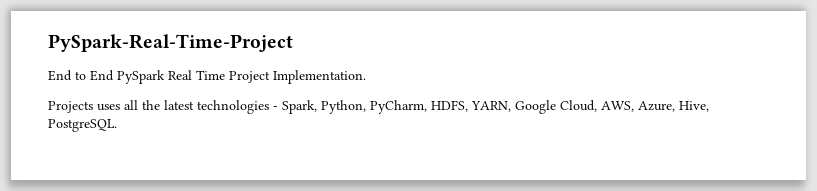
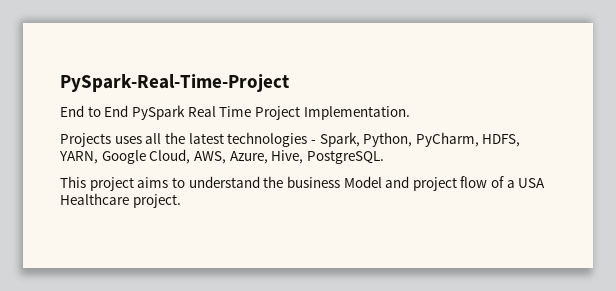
+ This project aims to understand the business Model and project flow of a USA Healthcare project.

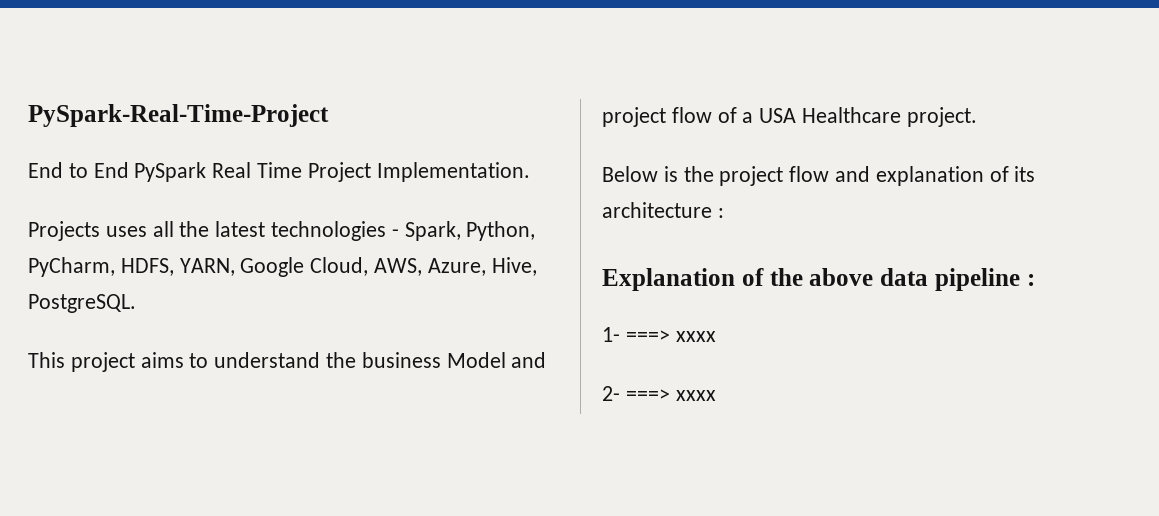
+ Below is the project flow and explanation of its architecture :
+ Explanation of the above data pipeline :
+ 1- ===> xxxx
+ 2- ===> xxxx

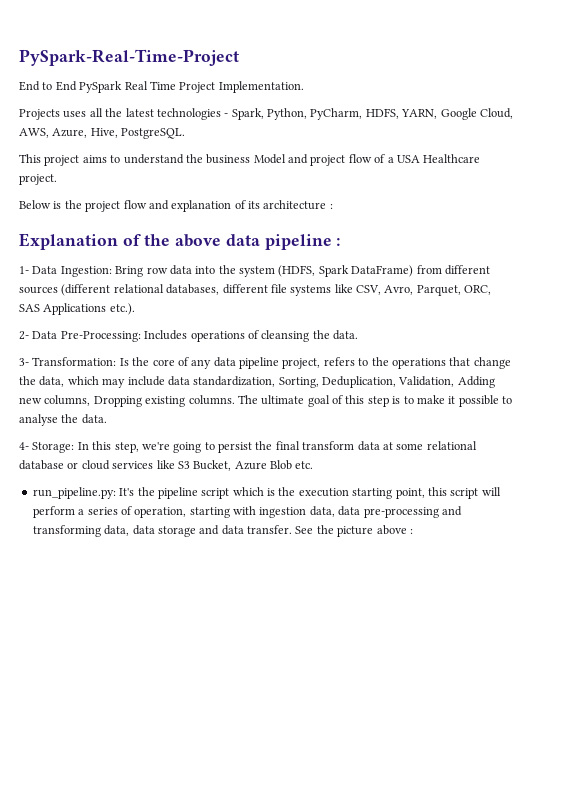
- 1- ===> xxxx
- 2- ===> xxxx
+ 1- Data Ingestion: Bring row data into the system (HDFS, Spark DataFrame) from different sources (different relational databases, different file systems like CSV, Avro, Parquet, ORC, SAS Applications etc.).
+ 2- Data Pre-Processing: Includes operations of cleansing the data.
+ 3- Transformation: Is the core of any data pipeline project, refers to the operations that change the data, which may include data standardization, Sorting, Deduplication, Validation, Adding new columns, Dropping existing columns. The ultimate goal of this step is to make it possible to analyse the data.
+ 4- Storage: In this step, we're going to persist the final transform data at some relational database or cloud services like S3 Bucket, Azure Blob etc.
+ run_pipeline.py: It's the pipeline script which is the execution starting point, this script will perform a series of operation, starting with ingestion data, data pre-processing and transforming data, data storage and data transfer. See the picture above :

